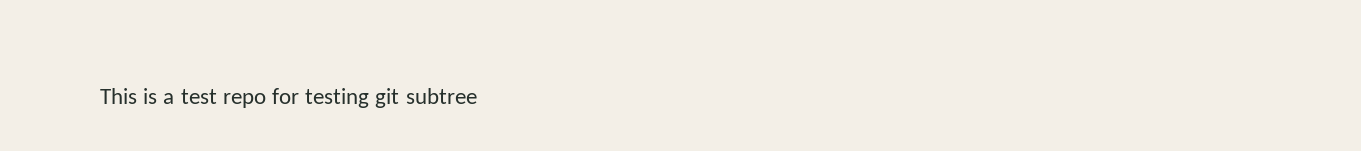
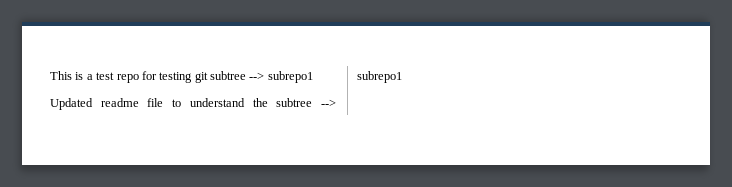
- This is a test repo for testing git subtree
+ This is a test repo for testing git subtree --> subrepo1
+ Updated readme file to understand the subtree --> subrepo1

